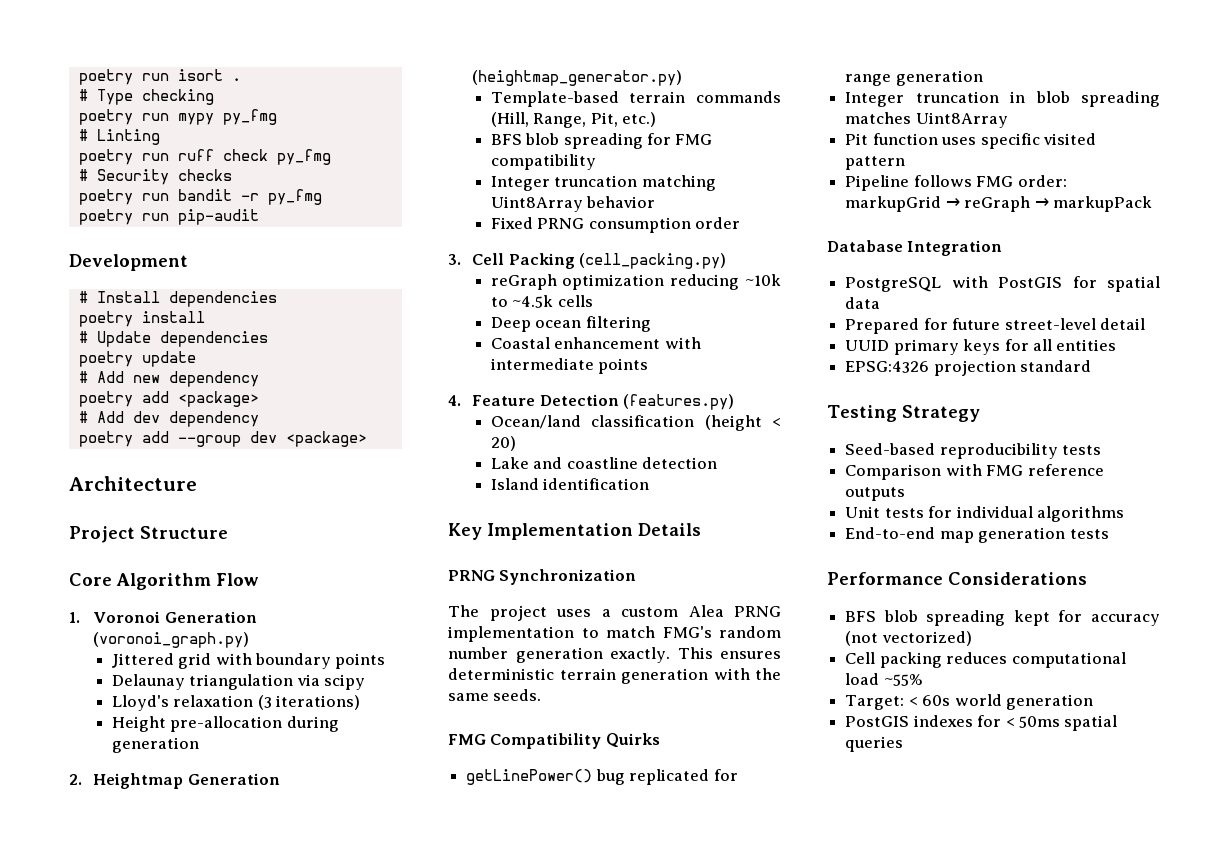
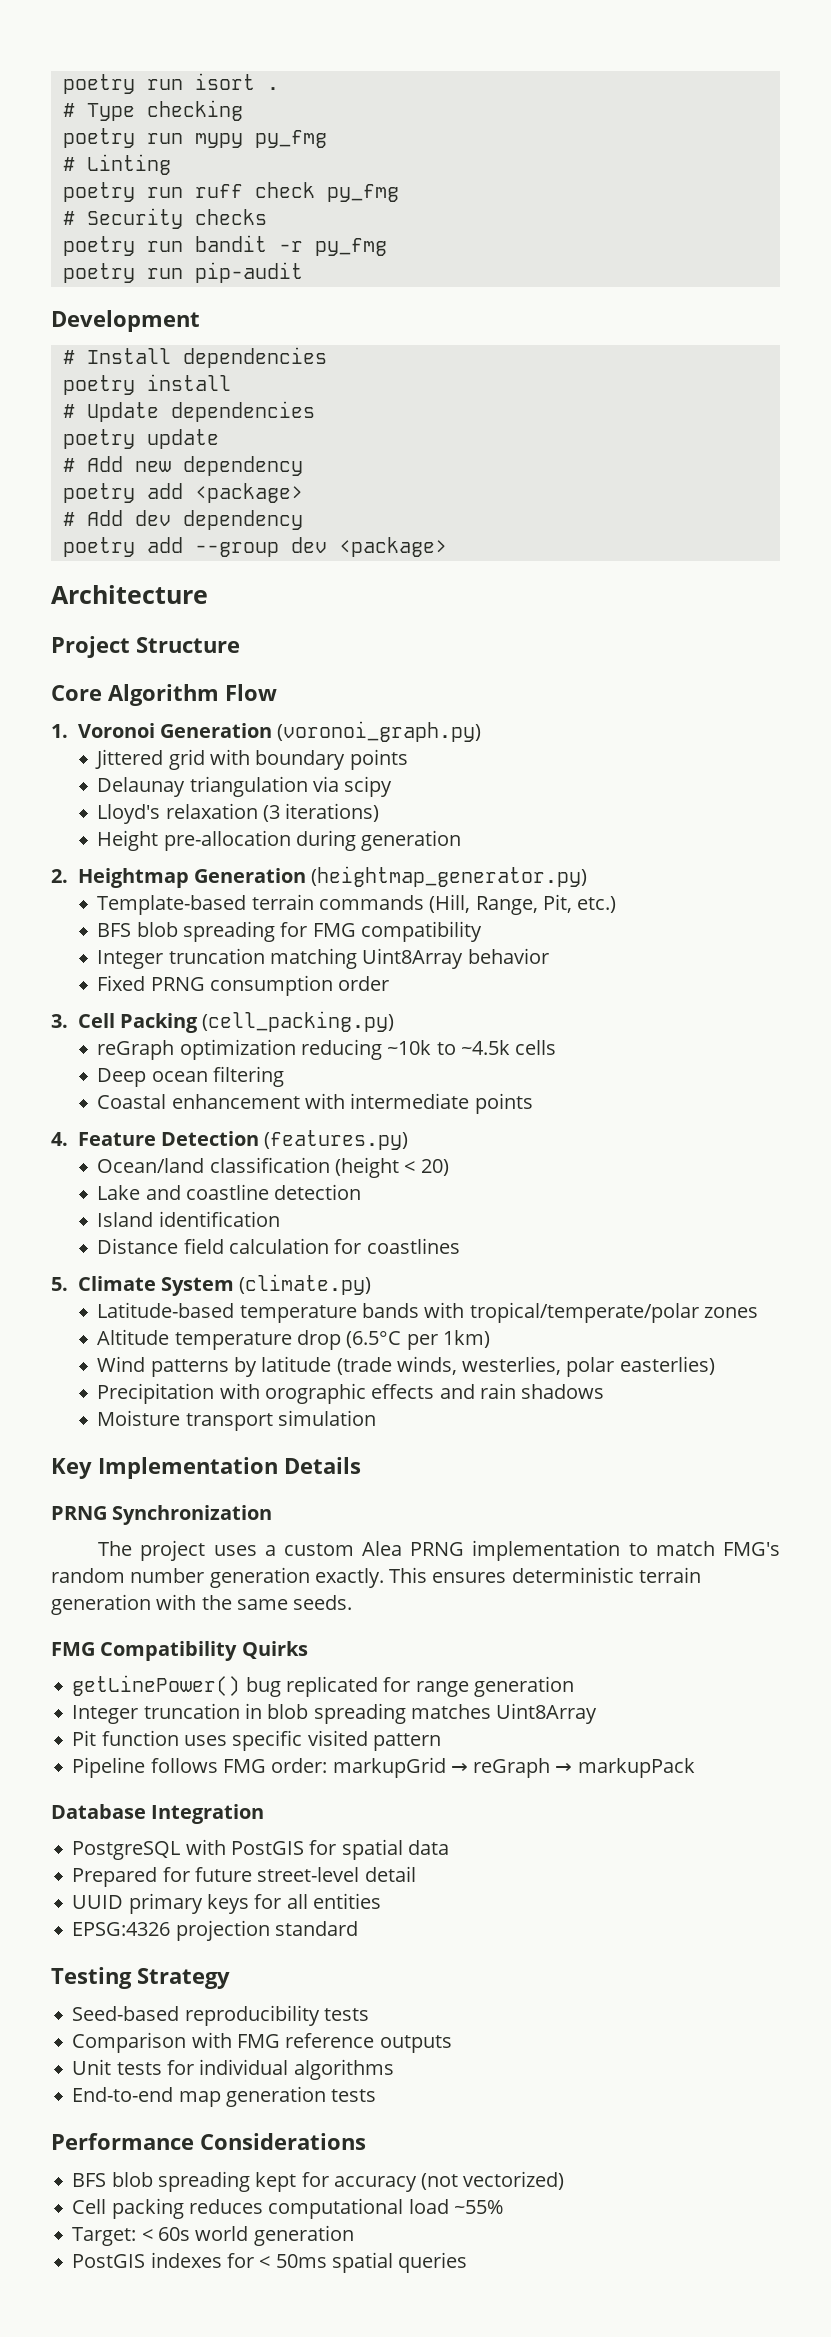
+ Distance field calculation for coastlines
+ 5. Climate System (climate.py)
+ Latitude-based temperature bands with tropical/temperate/polar zones
+ Altitude temperature drop (6.5°C per 1km)
+ Wind patterns by latitude (trade winds, westerlies, polar easterlies)
+ Precipitation with orographic effects and rain shadows
+ Moisture transport simulation

